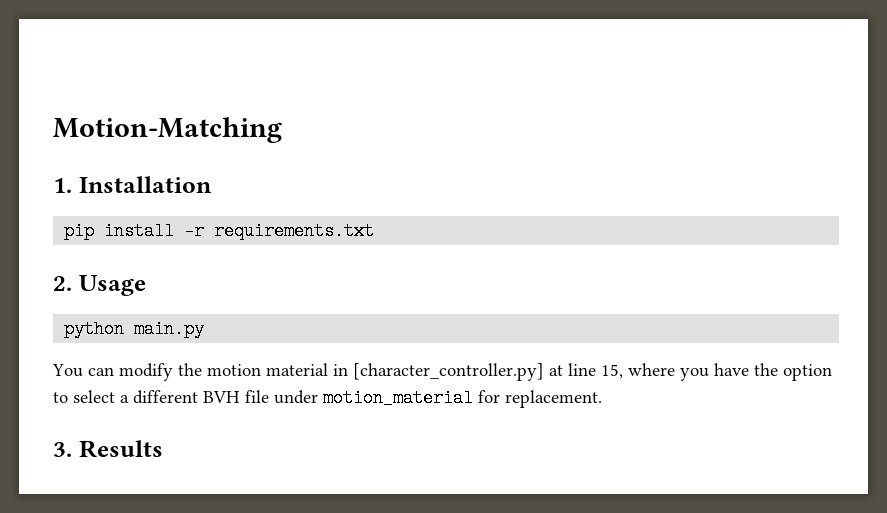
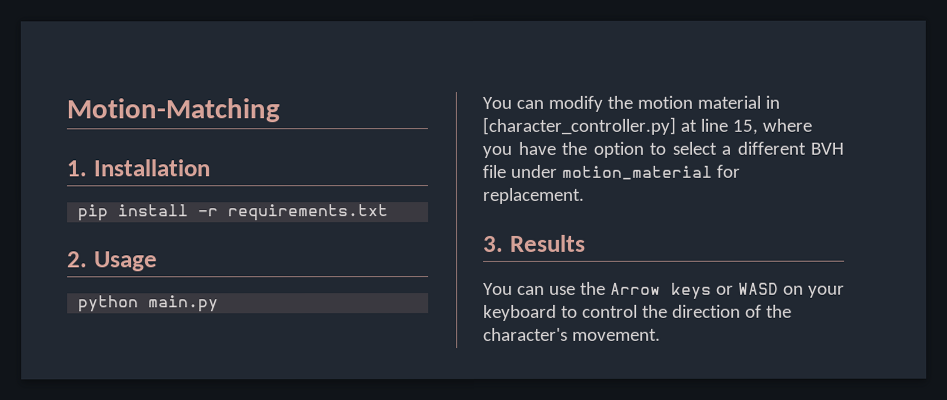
+ You can use the Arrow keys or WASD on your keyboard to control the direction of the character's movement.

